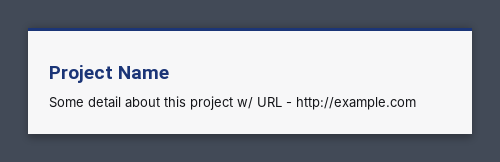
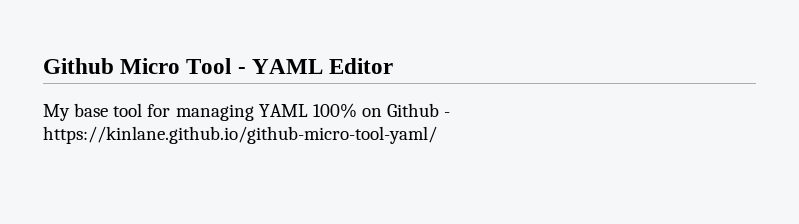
- Project Name
- Some detail about this project w/ URL - http://example.com
+ Github Micro Tool - YAML Editor
+ My base tool for managing YAML 100% on Github - https://kinlane.github.io/github-micro-tool-yaml/

